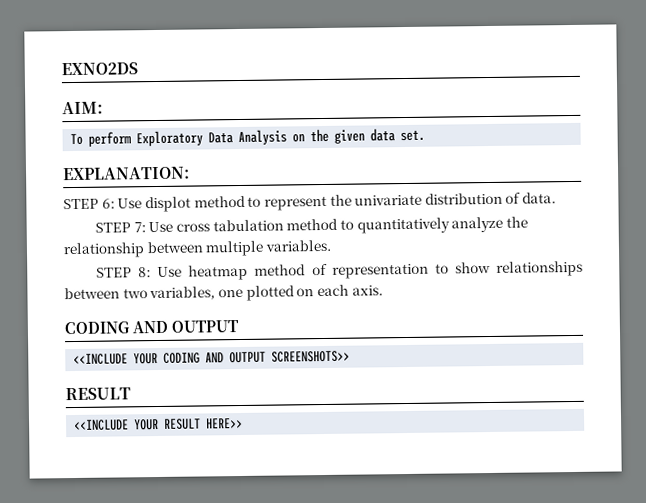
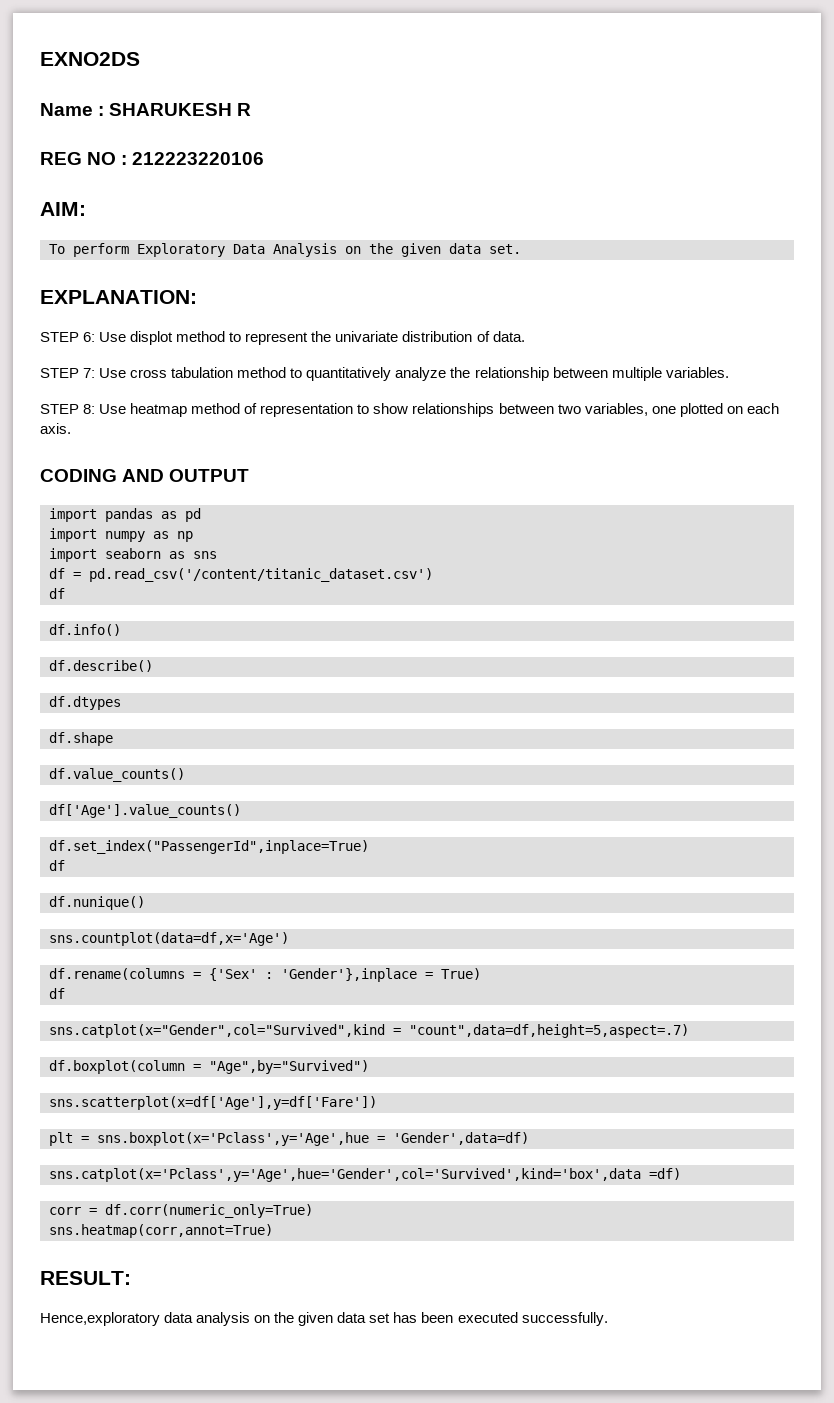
+ Name : SHARUKESH R
+ REG NO : 212223220106
- <<INCLUDE YOUR CODING AND OUTPUT SCREENSHOTS>>
- RESULT
- <<INCLUDE YOUR RESULT HERE>>
+ import pandas as pd
+ import numpy as np
+ import seaborn as sns
+ df = pd.read_csv('/content/titanic_dataset.csv')
+ df
+ df.info()
+ df.describe()
+ df.dtypes
+ df.shape
+ df.value_counts()
+ df['Age'].value_counts()
+ df.set_index("PassengerId",inplace=True)
+ df
+ df.nunique()
+ sns.countplot(data=df,x='Age')
+ df.rename(columns = {'Sex' : 'Gender'},inplace = True)
+ df
+ sns.catplot(x="Gender",col="Survived",kind = "count",data=df,height=5,aspect=.7)
+ df.boxplot(column = "Age",by="Survived")
+ sns.scatterplot(x=df['Age'],y=df['Fare'])
+ plt = sns.boxplot(x='Pclass',y='Age',hue = 'Gender',data=df)
+ sns.catplot(x='Pclass',y='Age',hue='Gender',col='Survived',kind='box',data =df)
+ corr = df.corr(numeric_only=True)
+ sns.heatmap(corr,annot=True)
+ RESULT:
+ Hence,exploratory data analysis on the given data set has been executed successfully.

